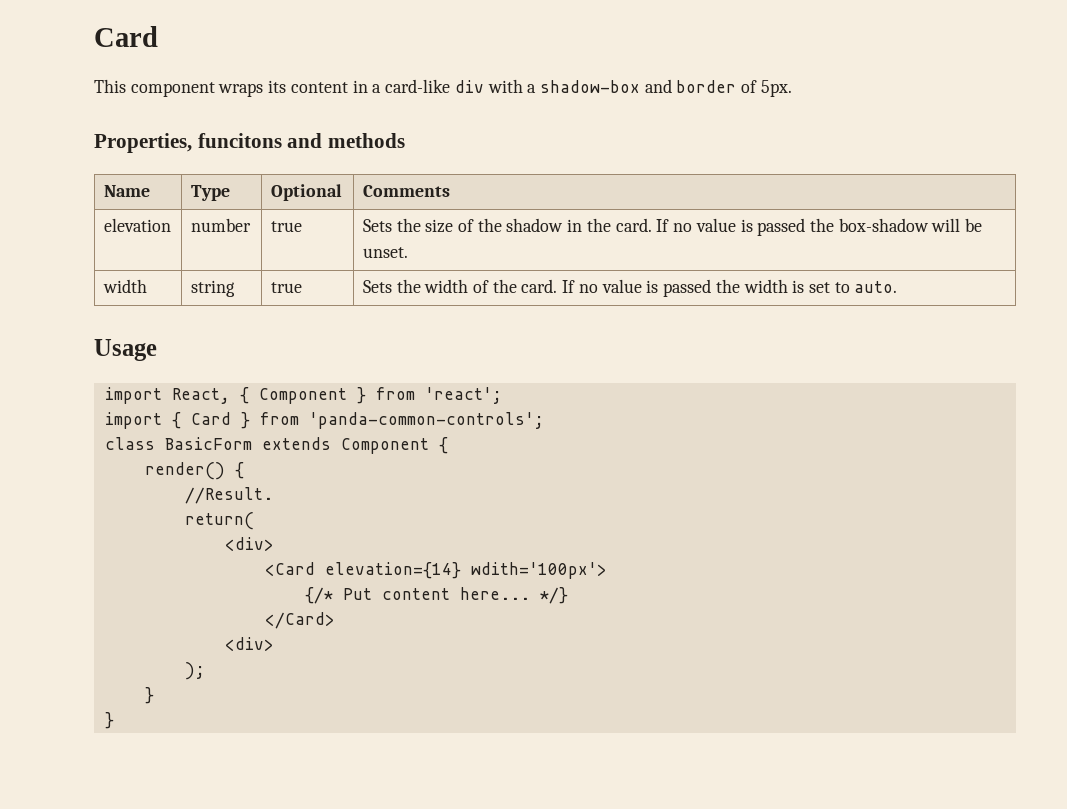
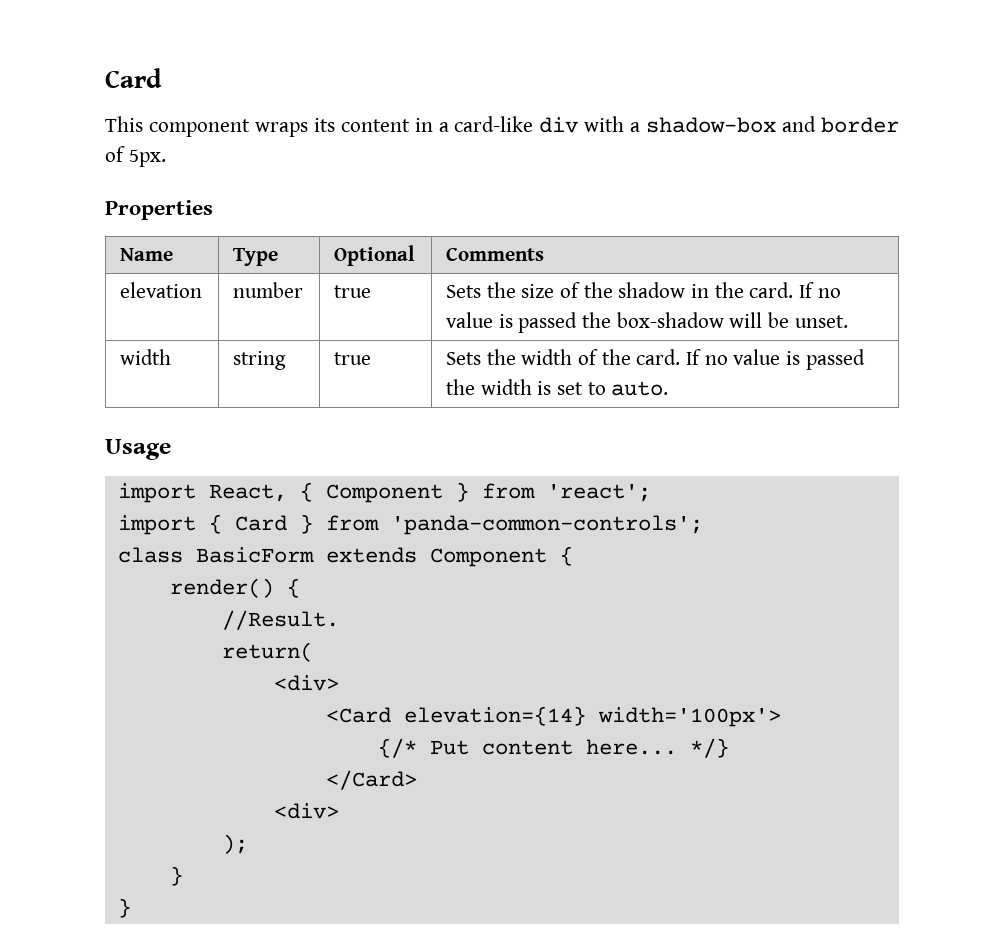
- Properties, funcitons and methods
+ Properties
- <Card elevation={14} wdith='100px'>
+ <Card elevation={14} width='100px'>

